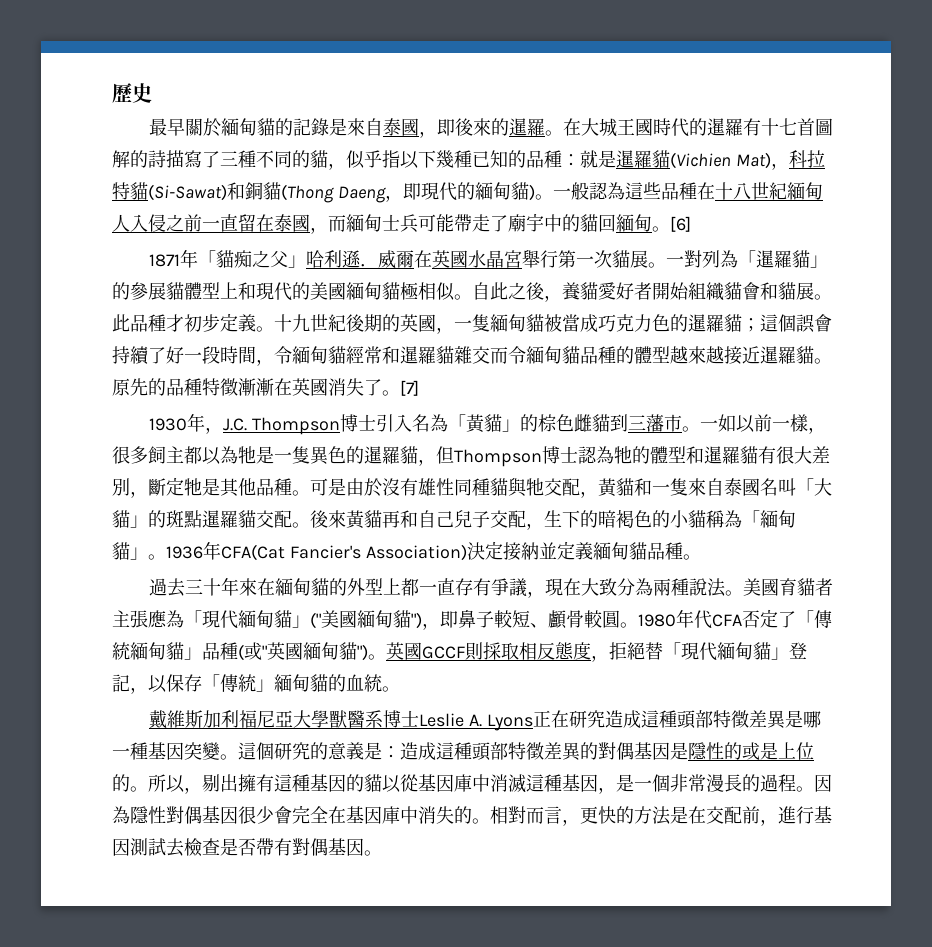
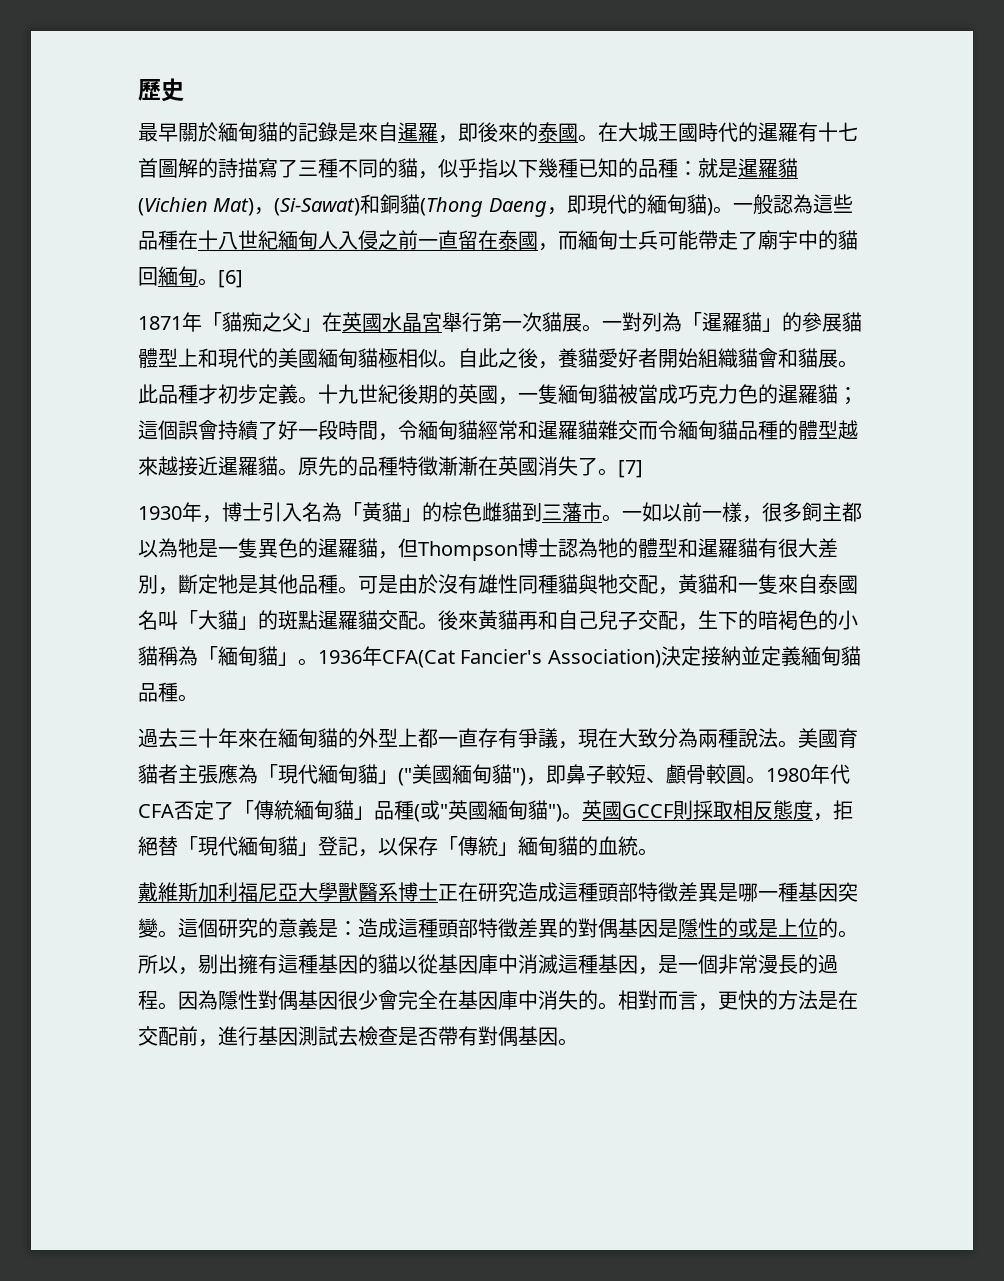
- 最早關於緬甸貓的記錄是來自泰國，即後來的暹羅。
+ 最早關於緬甸貓的記錄是來自暹羅，即後來的泰國。
- 在大城王國時代的暹羅有十七首圖解的詩描寫了三種不同的貓，似乎指以下幾種已知的品種：就是暹羅貓(Vichien Mat)，科拉特貓(Si-Sawat)和銅貓(Thong Daeng，即現代的緬甸貓)。
+ 在大城王國時代的暹羅有十七首圖解的詩描寫了三種不同的貓，似乎指以下幾種已知的品種：就是暹羅貓(Vichien Mat)，(Si-Sawat)和銅貓(Thong Daeng，即現代的緬甸貓)。
- 1871年「貓痴之父」哈利遜．威爾在英國水晶宮舉行第一次貓展。
+ 1871年「貓痴之父」在英國水晶宮舉行第一次貓展。
- 1930年，J.C. Thompson博士引入名為「黃貓」的棕色雌貓到三藩市。
+ 1930年，博士引入名為「黃貓」的棕色雌貓到三藩市。
- 戴維斯加利福尼亞大學獸醫系博士Leslie A. Lyons正在研究造成這種頭部特徵差異是哪一種基因突變。
+ 戴維斯加利福尼亞大學獸醫系博士正在研究造成這種頭部特徵差異是哪一種基因突變。

